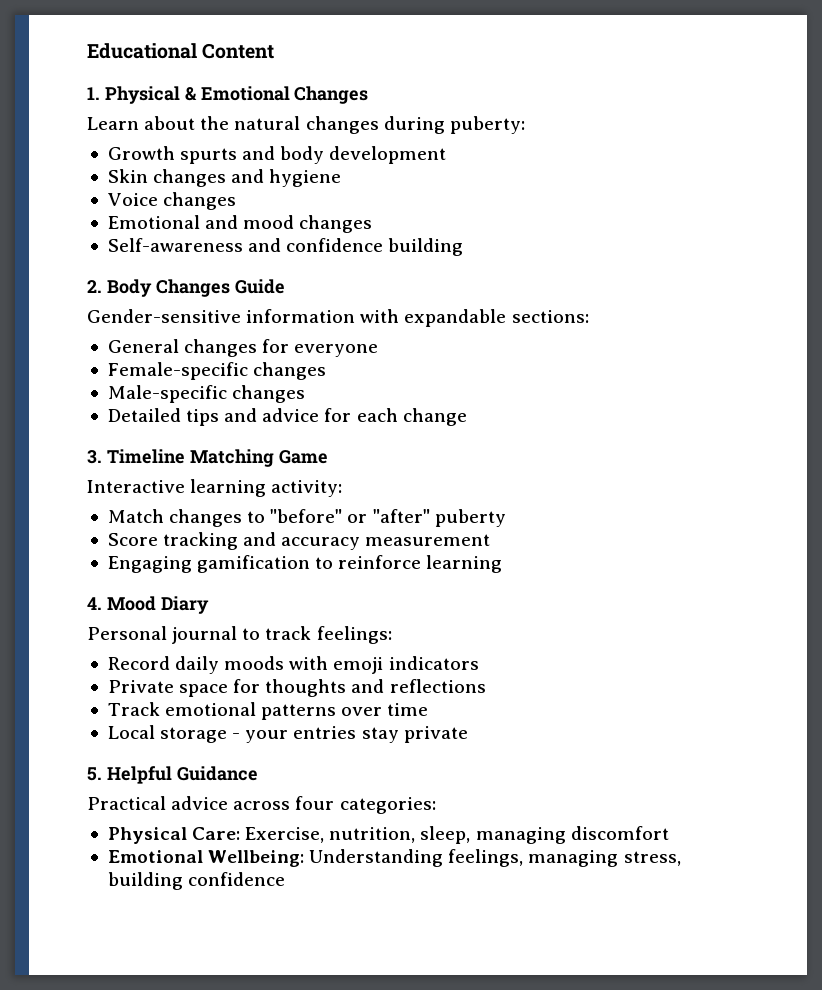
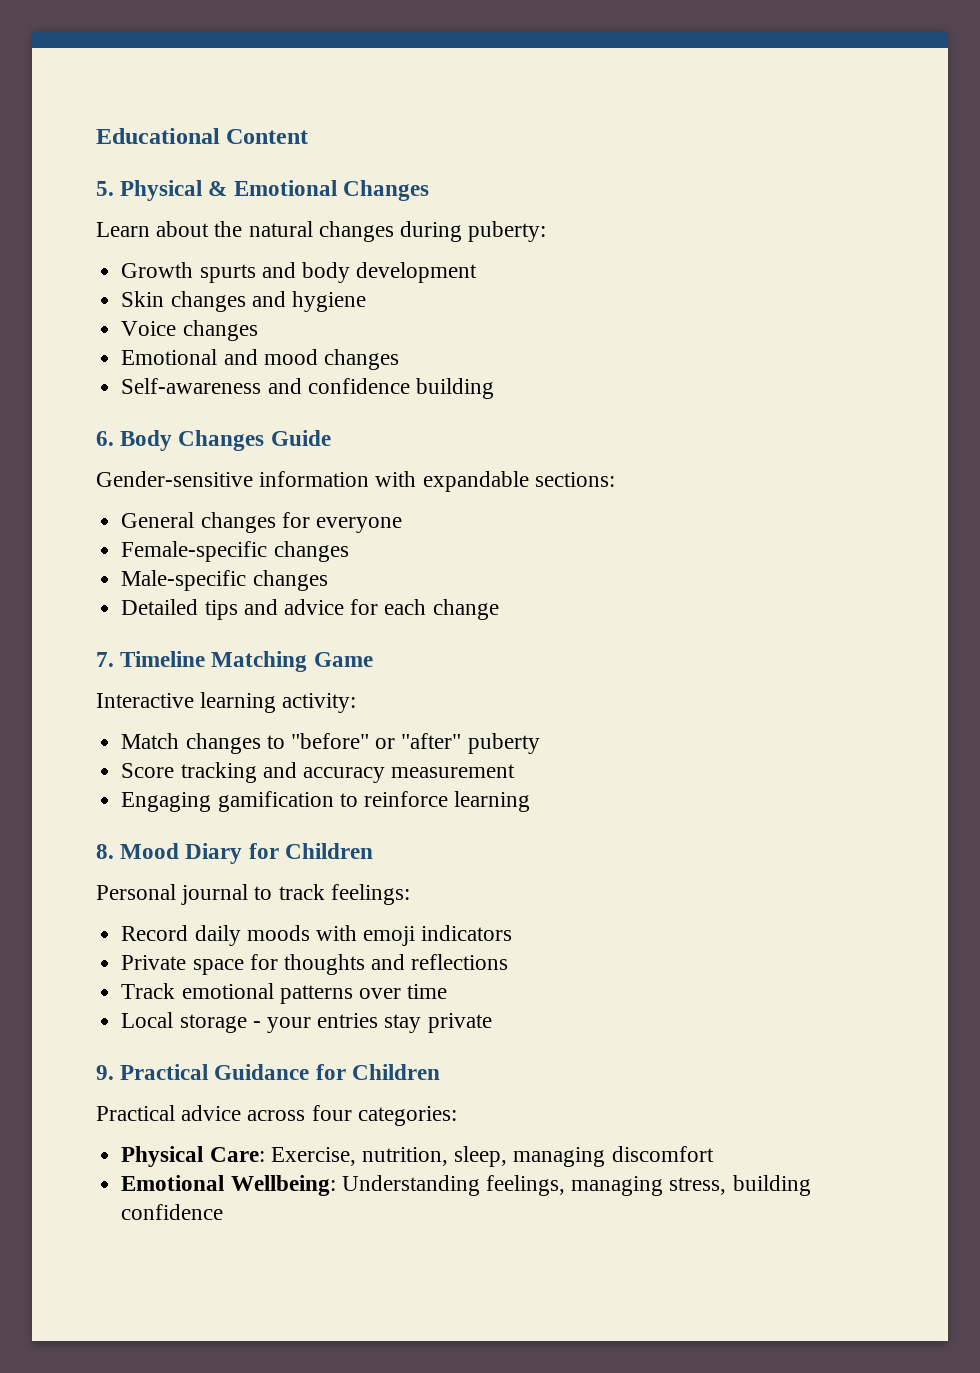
- 1. Physical & Emotional Changes
+ 5. Physical & Emotional Changes
- 2. Body Changes Guide
+ 6. Body Changes Guide
- 3. Timeline Matching Game
+ 7. Timeline Matching Game
- 4. Mood Diary
+ 8. Mood Diary for Children
- 5. Helpful Guidance
+ 9. Practical Guidance for Children

